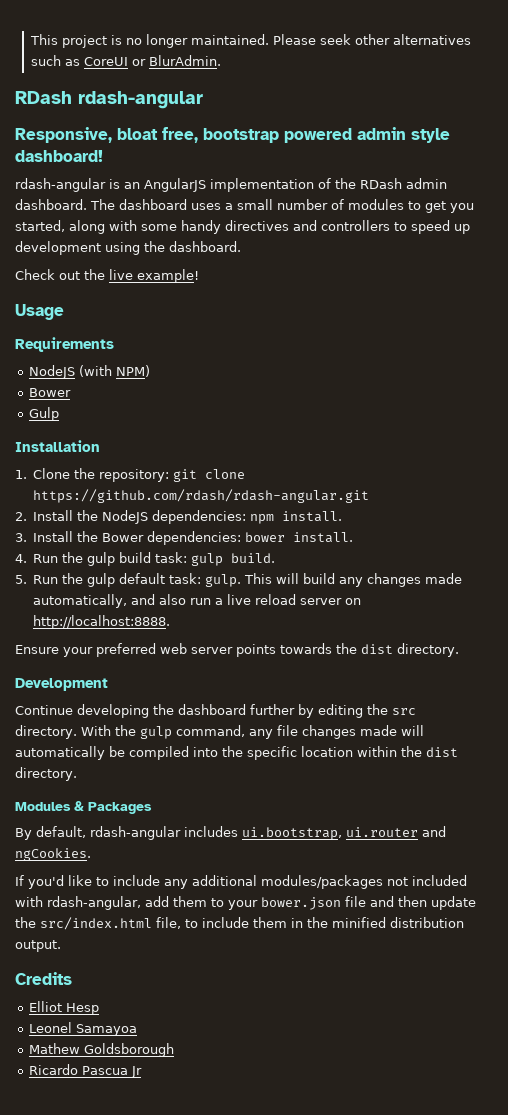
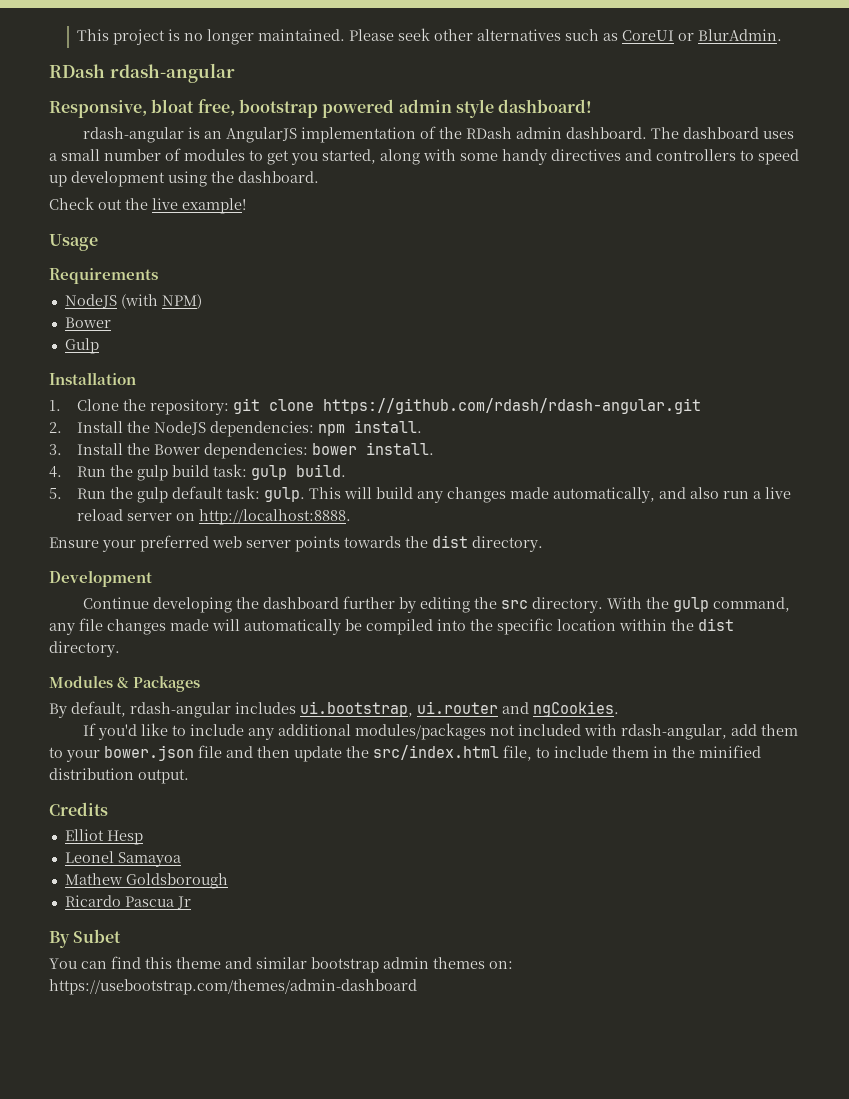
+ By Subet
+ You can find this theme and similar bootstrap admin themes on: https://usebootstrap.com/themes/admin-dashboard

